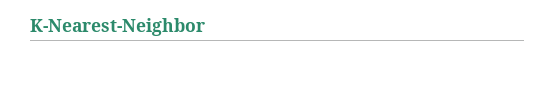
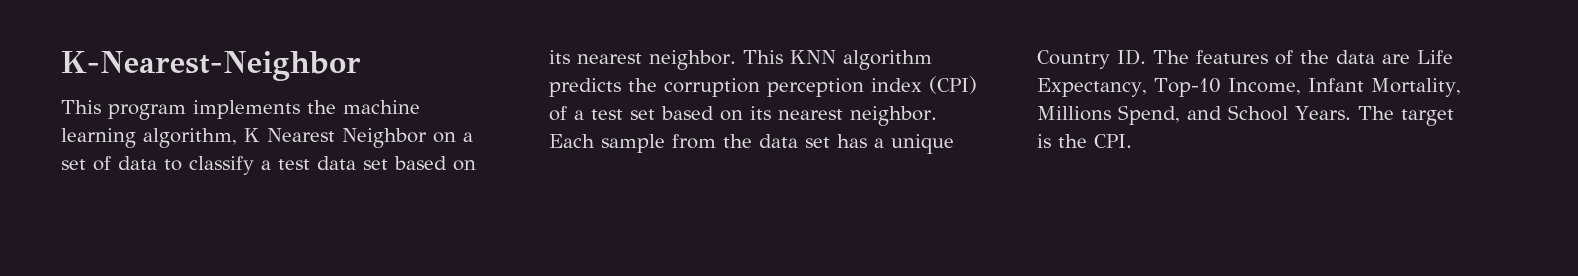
+ This program implements the machine learning algorithm, K Nearest Neighbor on a set of data to classify a test data set based on its nearest neighbor. This KNN algorithm predicts the corruption perception index (CPI) of a test set based on its nearest neighbor. Each sample from the data set has a unique Country ID. The features of the data are Life Expectancy, Top-10 Income, Infant Mortality, Millions Spend, and School Years. The target is the CPI.

